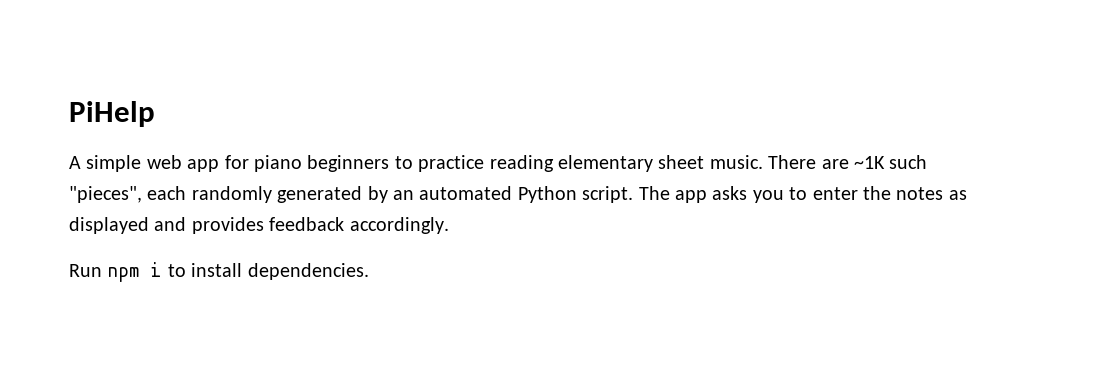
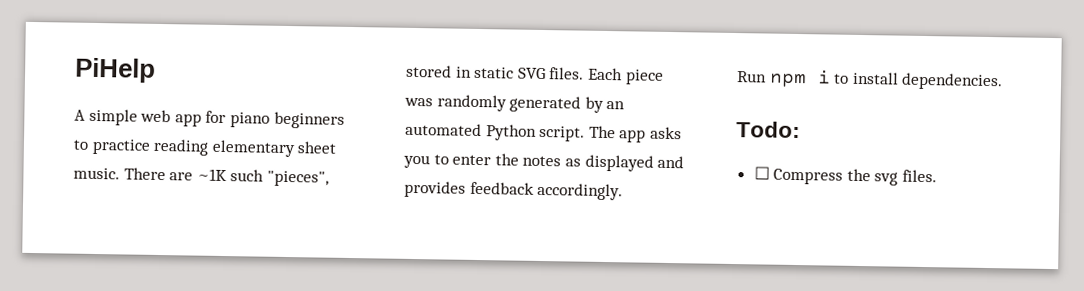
- There are ~1K such "pieces", each randomly generated by an automated Python script.
+ There are ~1K such "pieces", stored in static SVG files. Each piece was randomly generated by an automated Python script.
+ Todo:
+ ☐ Compress the svg files.

